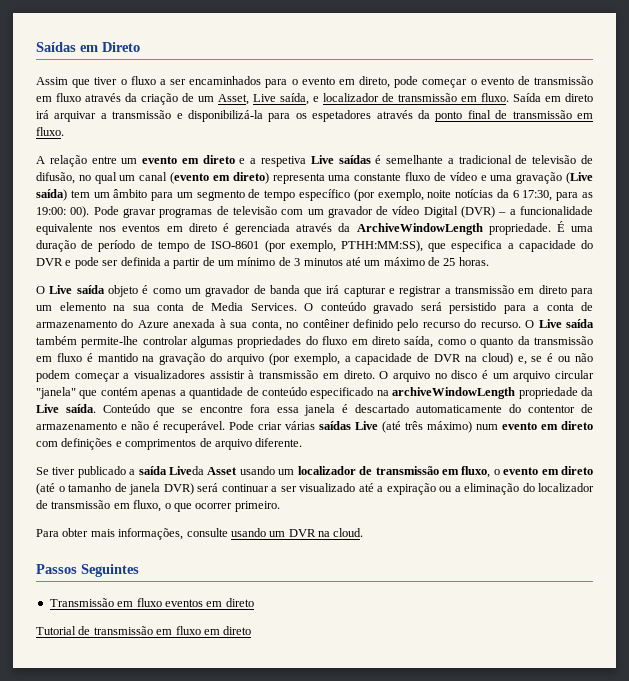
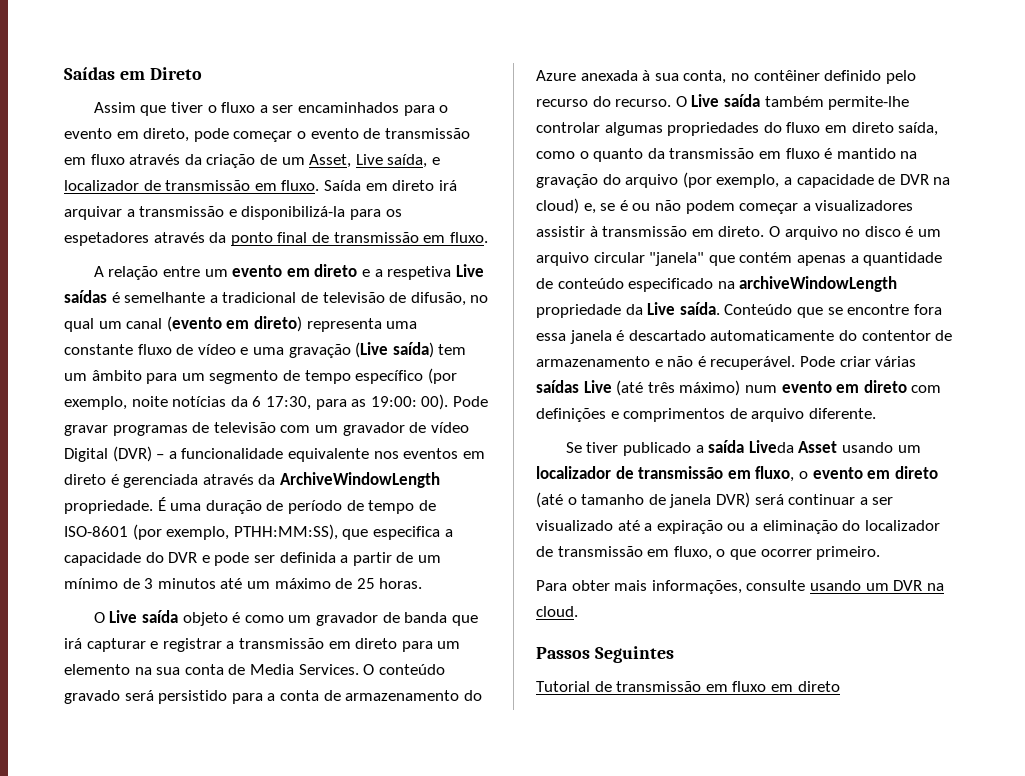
- Transmissão em fluxo eventos em direto

